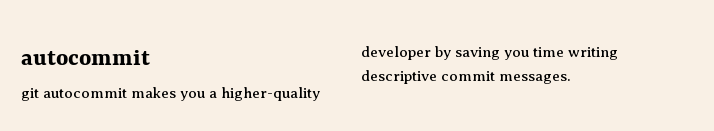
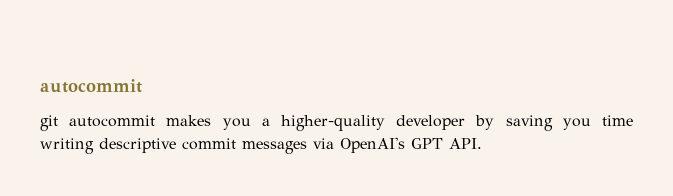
- git autocommit makes you a higher-quality developer by saving you time writing descriptive commit messages.
+ git autocommit makes you a higher-quality developer by saving you time writing descriptive commit messages via OpenAI's GPT API.

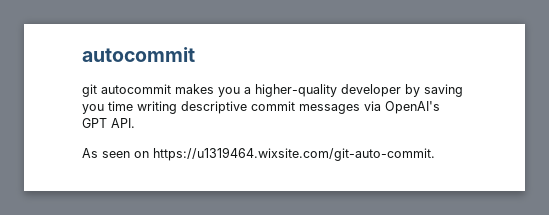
+ As seen on https://u1319464.wixsite.com/git-auto-commit.

